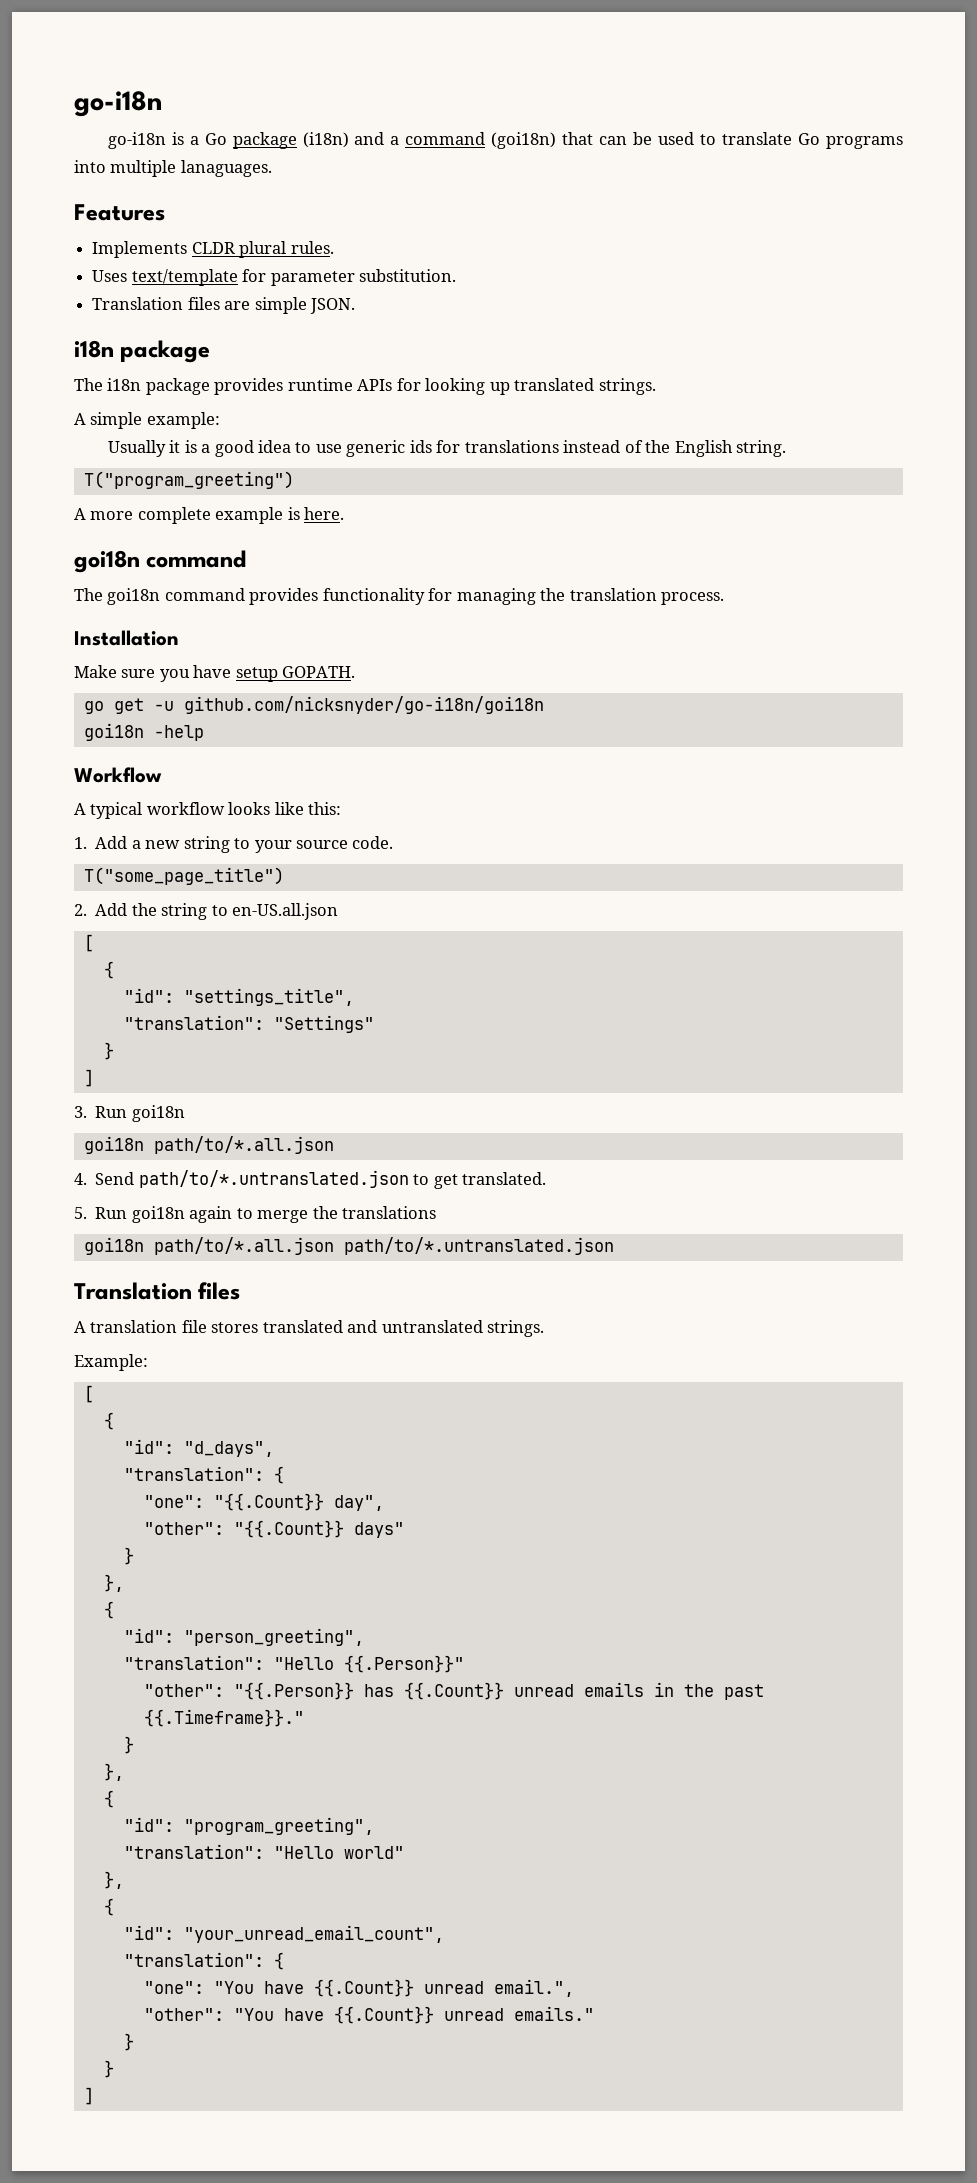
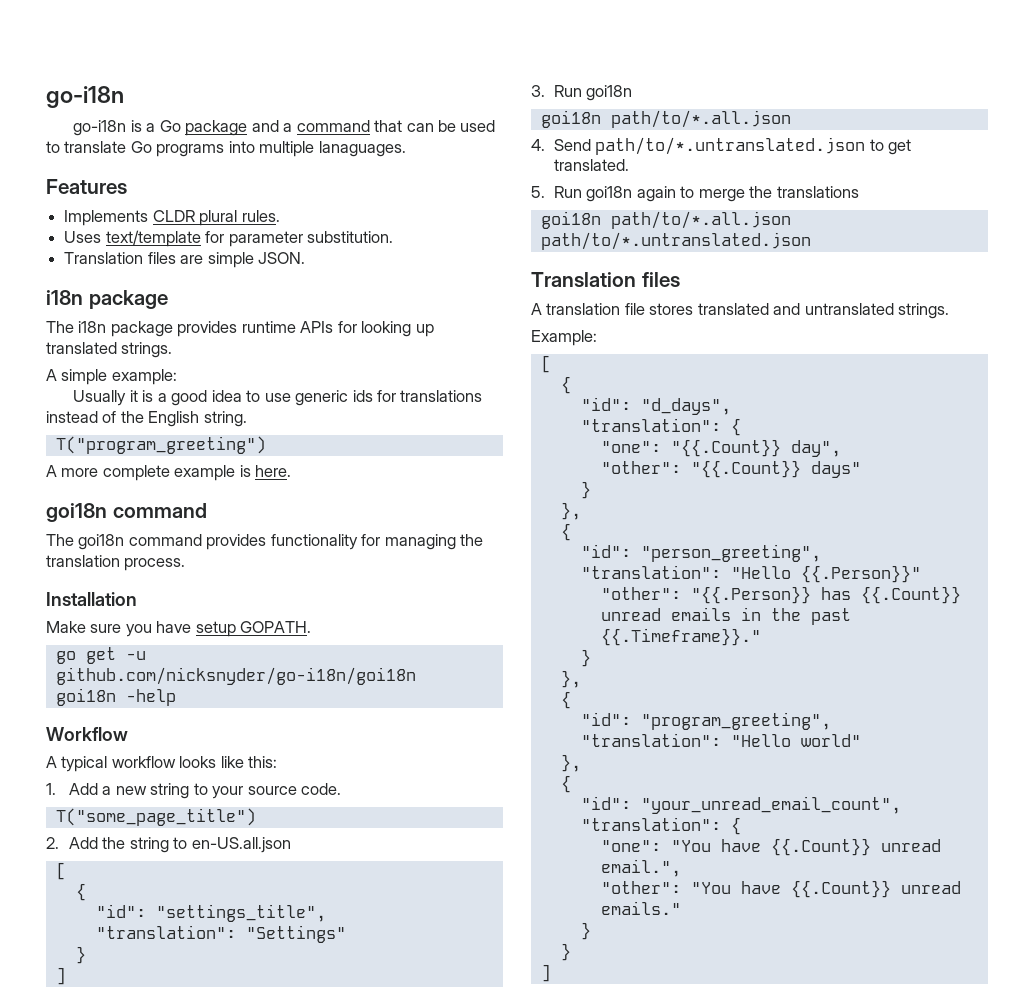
- go-i18n is a Go package (i18n) and a command (goi18n) that can be used to translate Go programs into multiple lanaguages.
+ go-i18n is a Go package and a command that can be used to translate Go programs into multiple lanaguages.

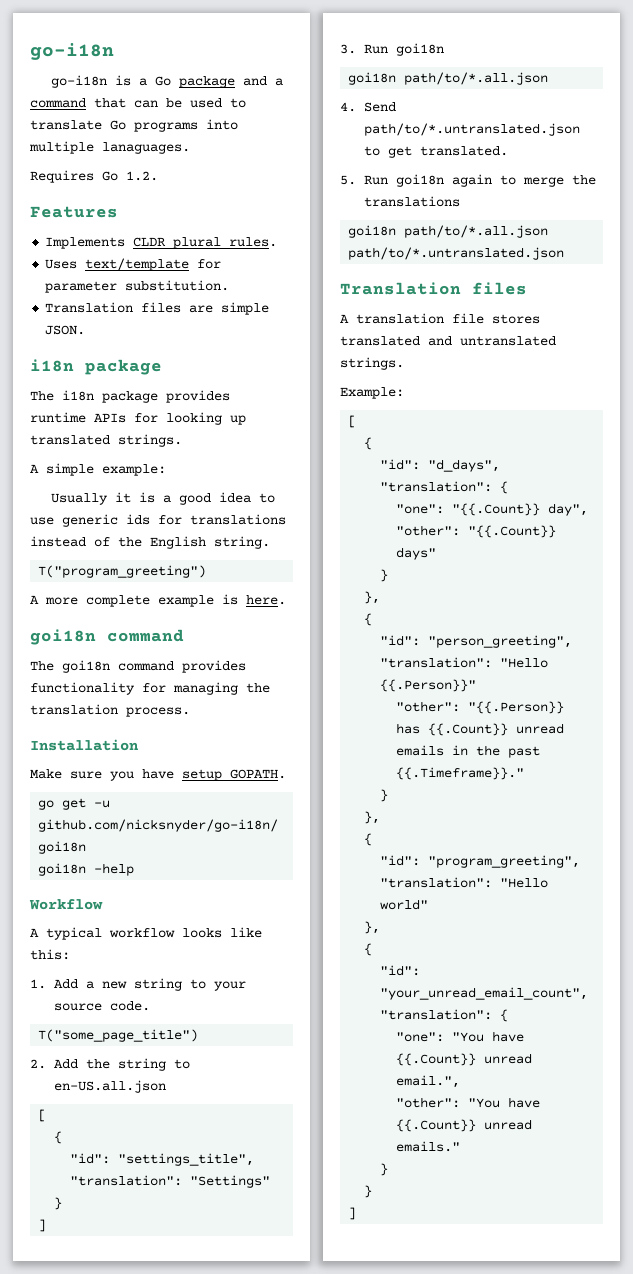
+ Requires Go 1.2.

